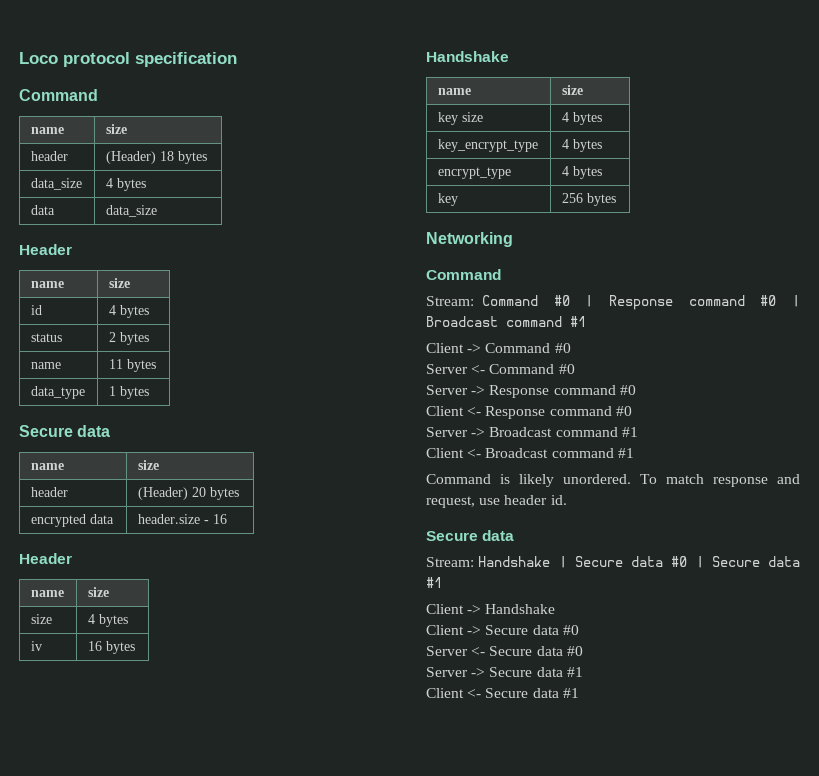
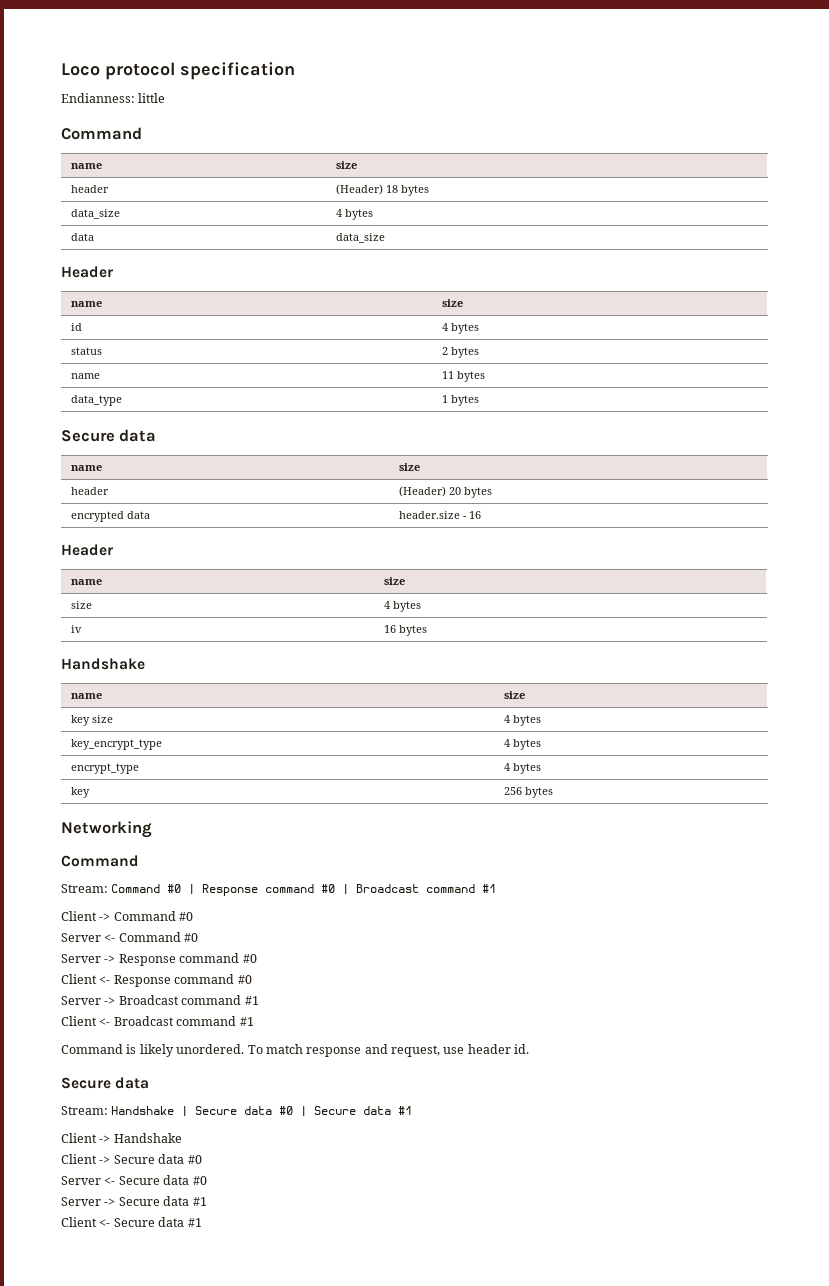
+ Endianness: little

